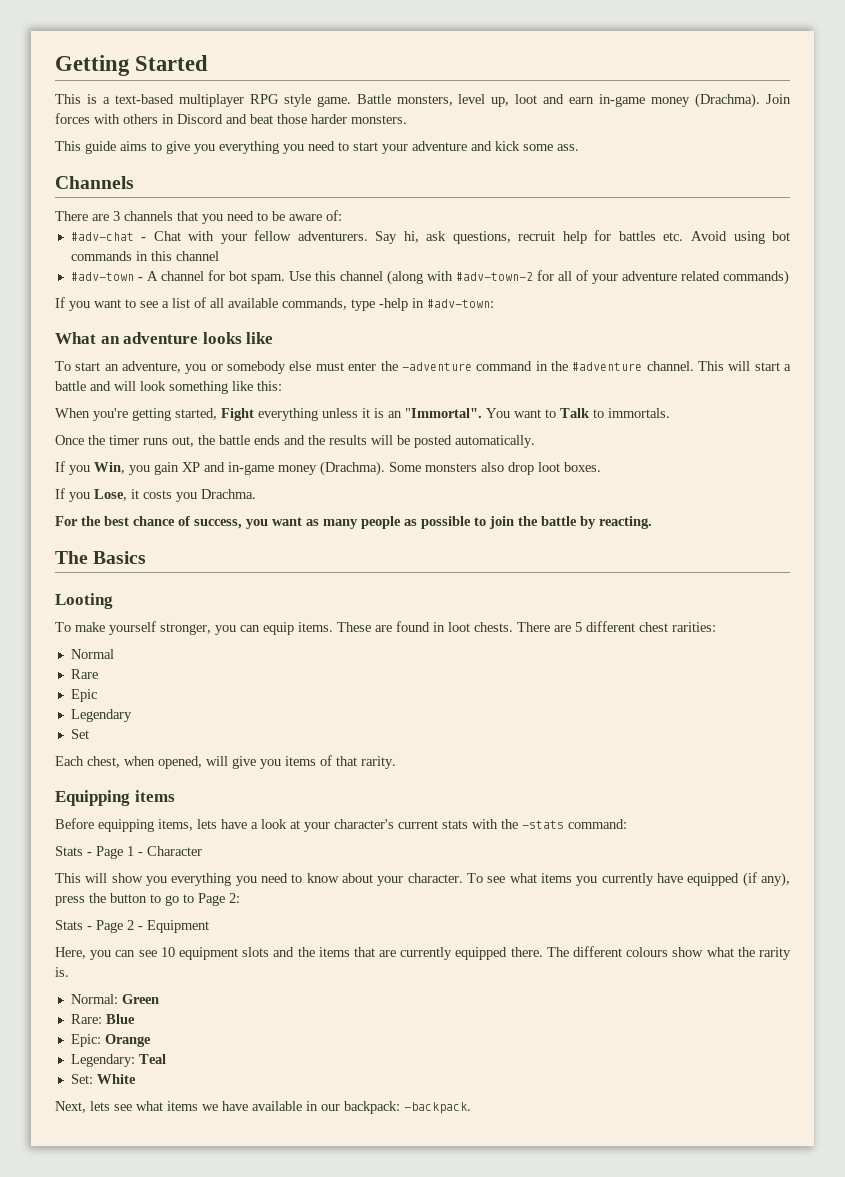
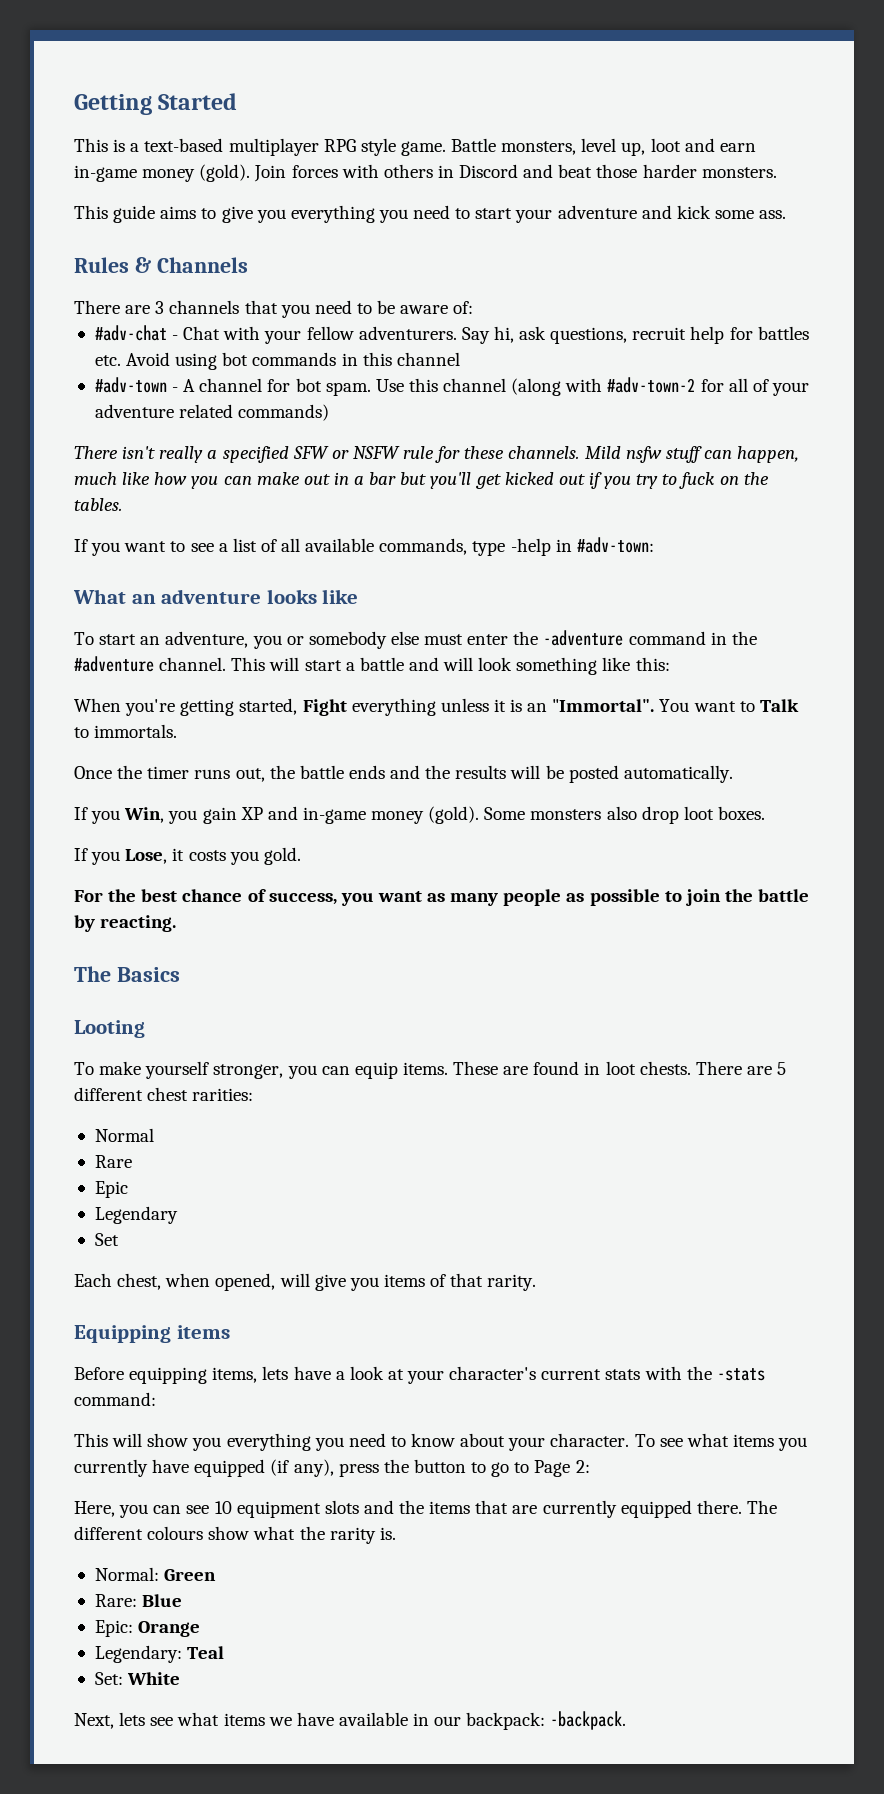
- Battle monsters, level up, loot and earn in-game money (Drachma).
+ Battle monsters, level up, loot and earn in-game money (gold).
- Channels
+ Rules & Channels
+ There isn't really a specified SFW or NSFW rule for these channels. Mild nsfw stuff can happen, much like how you can make out in a bar but you'll get kicked out if you try to fuck on the tables.
- If you Win, you gain XP and in-game money (Drachma).
+ If you Win, you gain XP and in-game money (gold).
- If you Lose, it costs you Drachma.
+ If you Lose, it costs you gold.
- Stats - Page 1 - Character
- Stats - Page 2 - Equipment

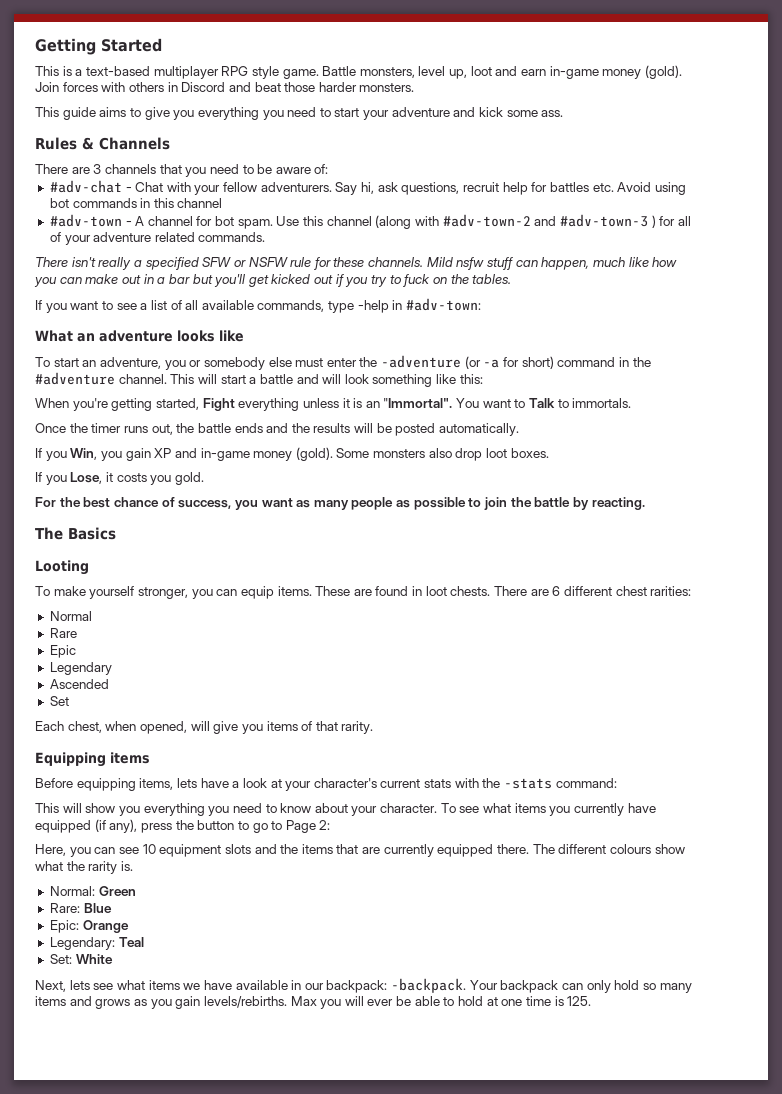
- Use this channel (along with #adv-town-2 for all of your adventure related commands)
+ Use this channel (along with #adv-town-2 and #adv-town-3 ) for all of your adventure related commands.
- To start an adventure, you or somebody else must enter the -adventure command in the #adventure channel.
+ To start an adventure, you or somebody else must enter the -adventure (or -a for short) command in the #adventure channel.
- There are 5 different chest rarities:
+ There are 6 different chest rarities:
+ Ascended
+ Your backpack can only hold so many items and grows as you gain levels/rebirths. Max you will ever be able to hold at one time is 125.

